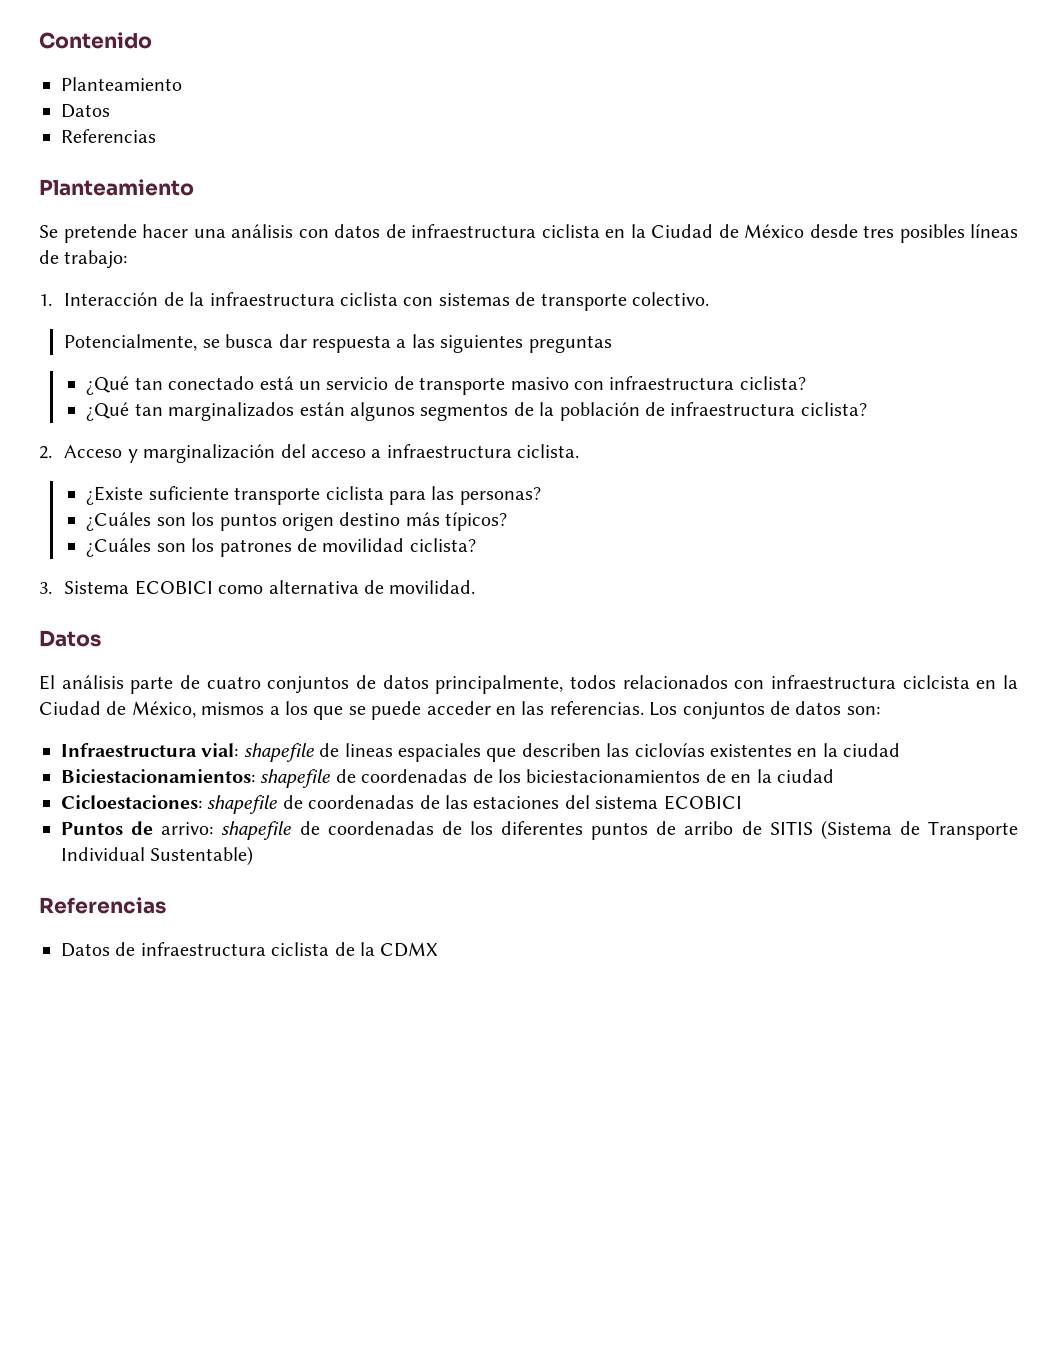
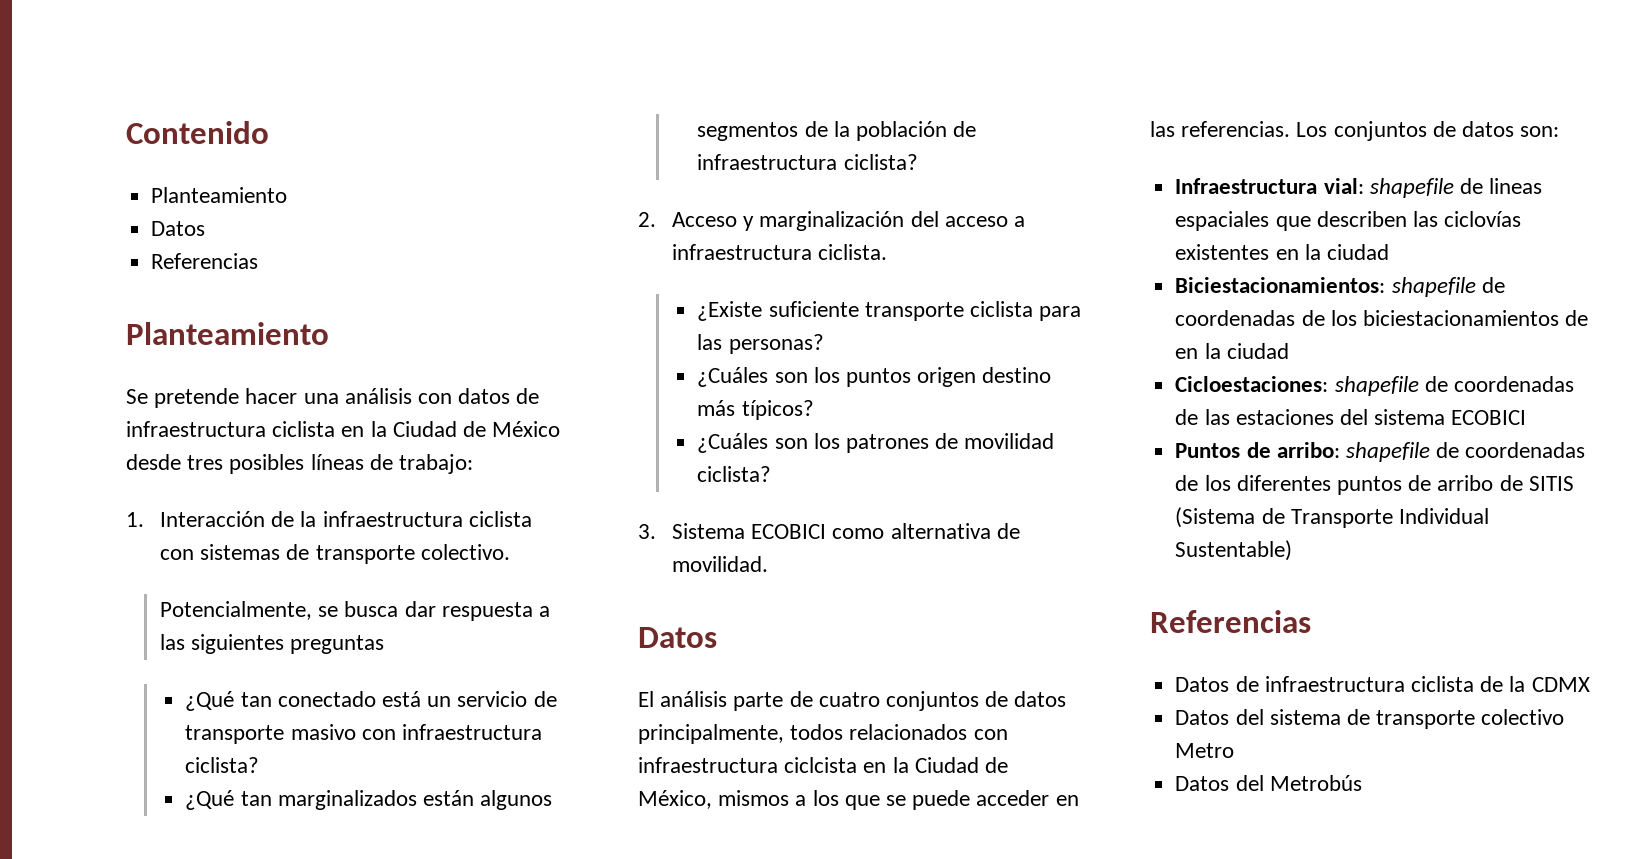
- Puntos de arrivo: shapefile de coordenadas de los diferentes puntos de arribo de SITIS (Sistema de Transporte Individual Sustentable)
+ Puntos de arribo: shapefile de coordenadas de los diferentes puntos de arribo de SITIS (Sistema de Transporte Individual Sustentable)
+ Datos del sistema de transporte colectivo Metro
+ Datos del Metrobús

